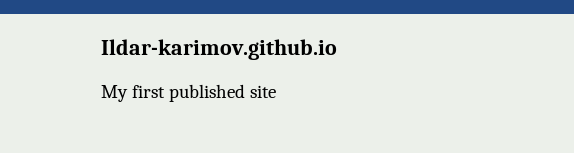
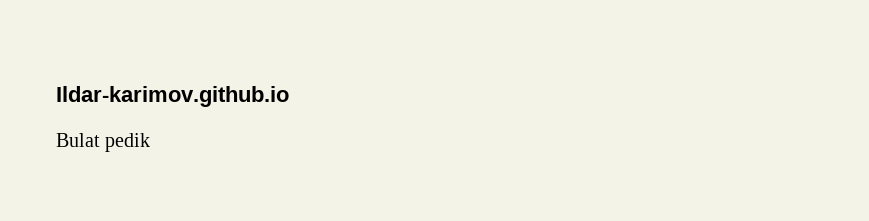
- My first published site
+ Bulat pedik

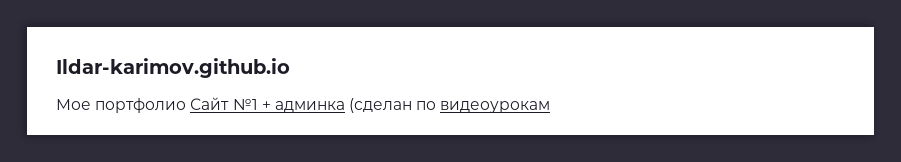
- Bulat pedik
+ Мое портфолио Сайт №1 + админка (сделан по видеоурокам

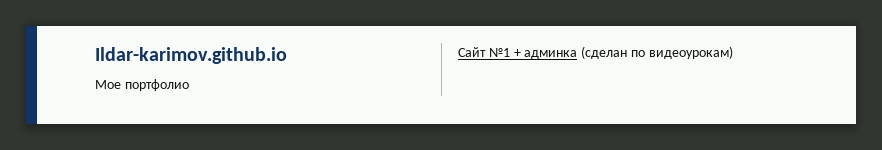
- Мое портфолио Сайт №1 + админка (сделан по видеоурокам
+ Мое портфолио
+ Сайт №1 + админка (сделан по видеоурокам)

